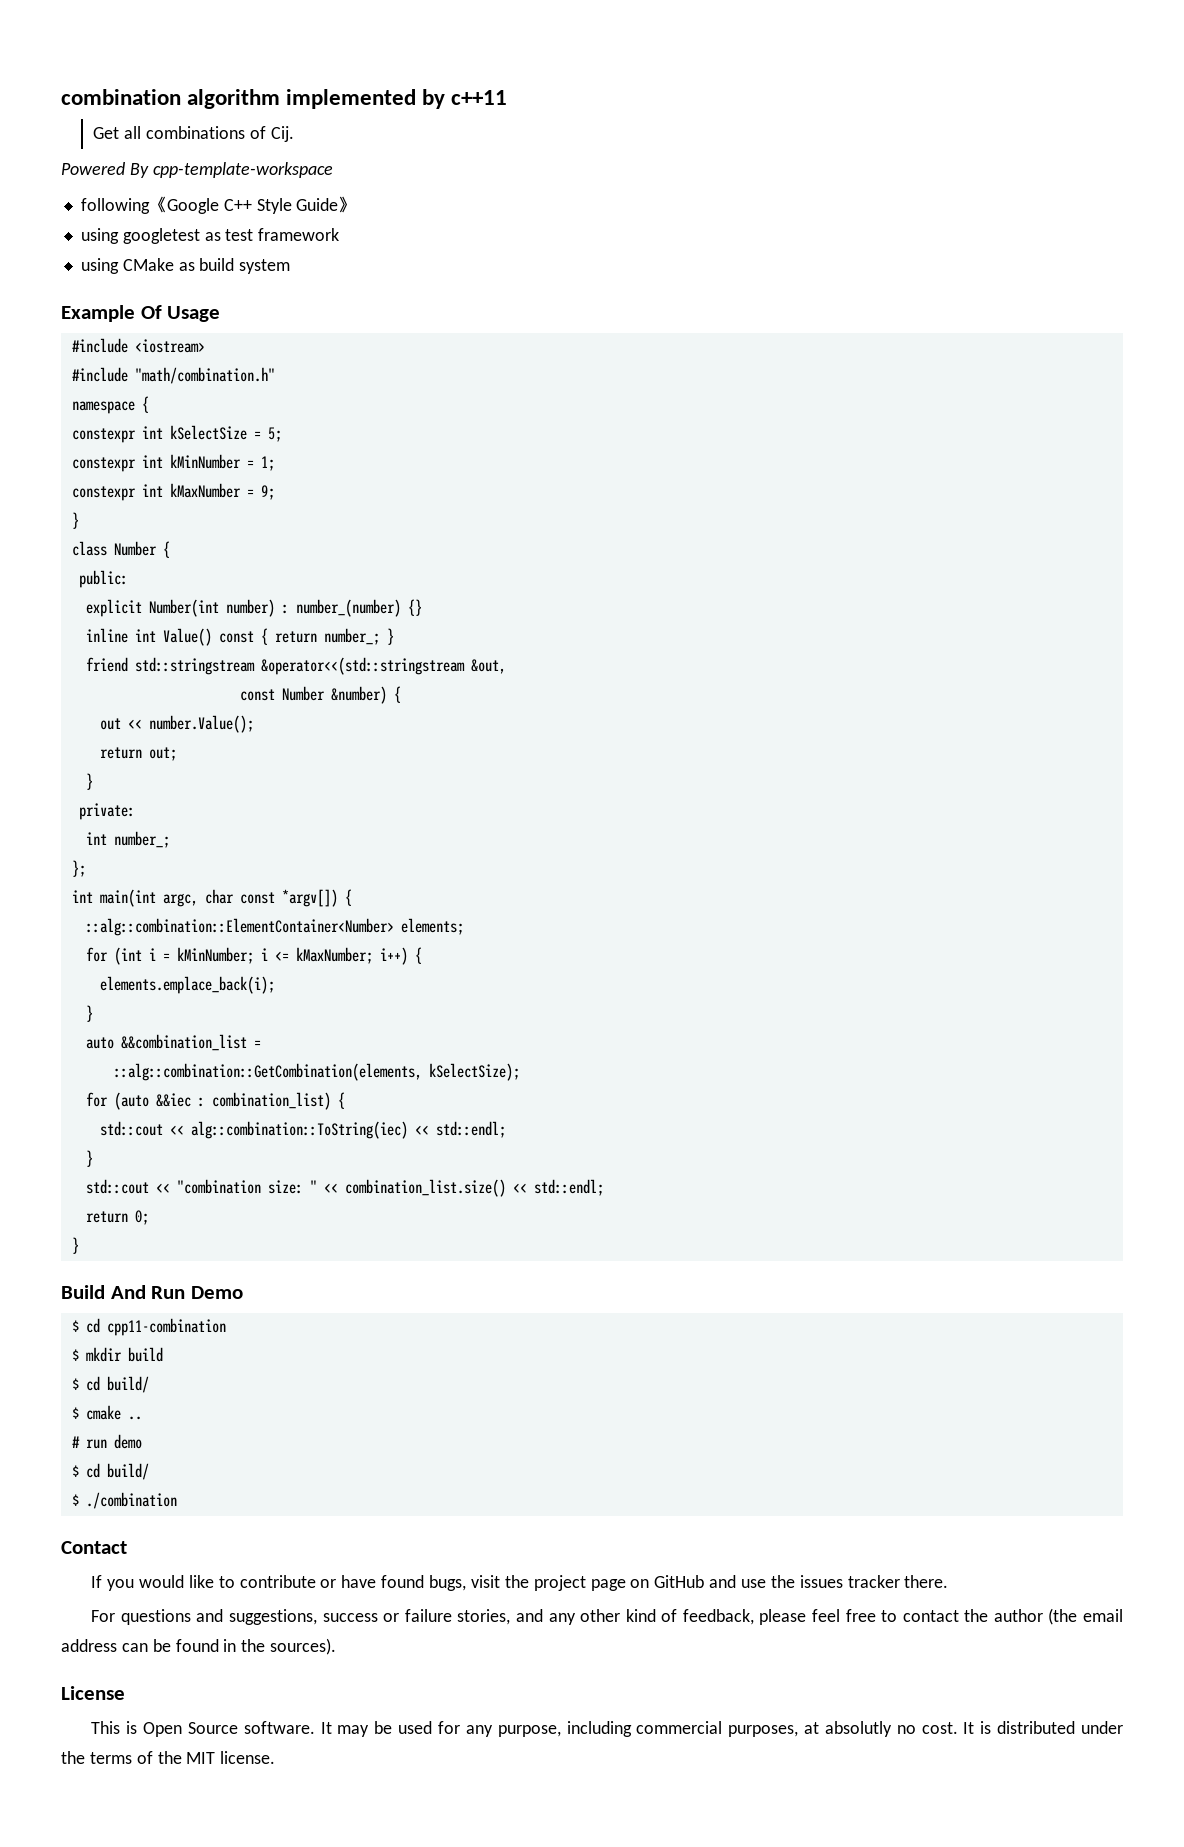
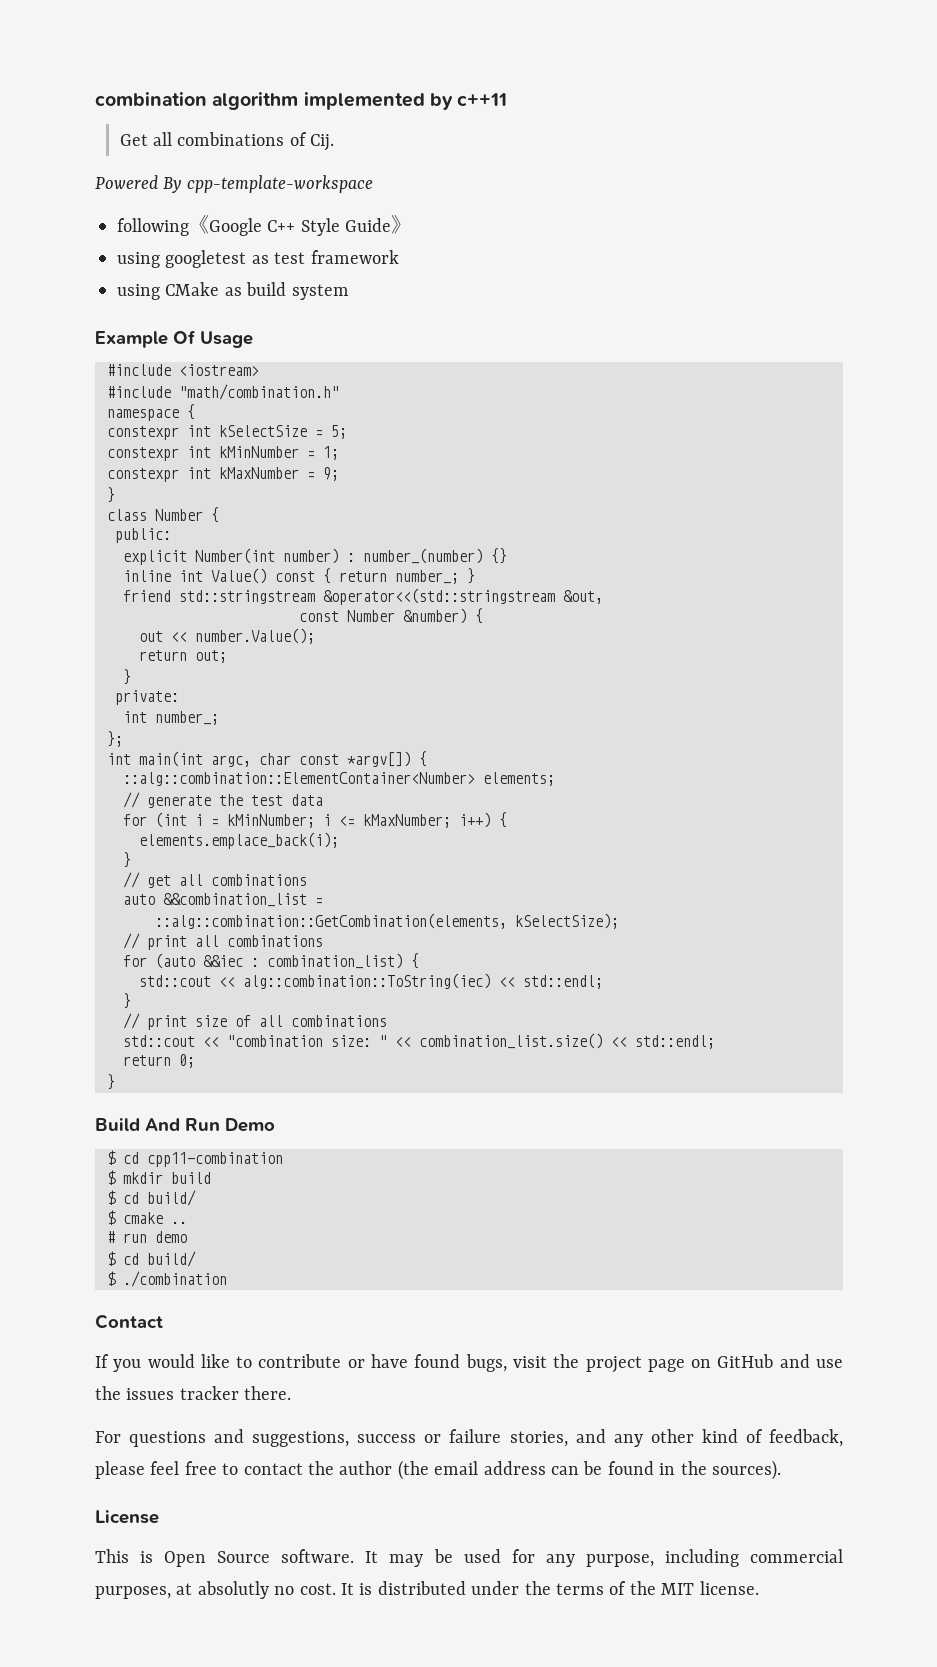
+ // generate the test data
+ // get all combinations
+ // print all combinations
+ // print size of all combinations

